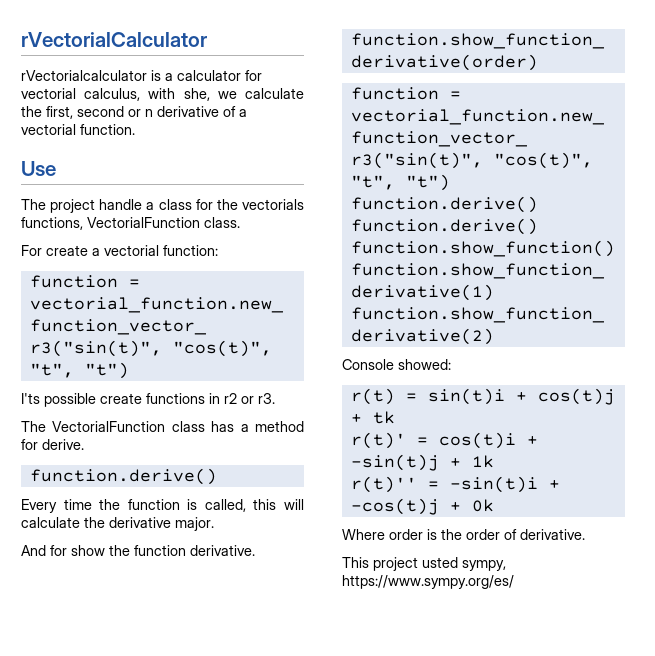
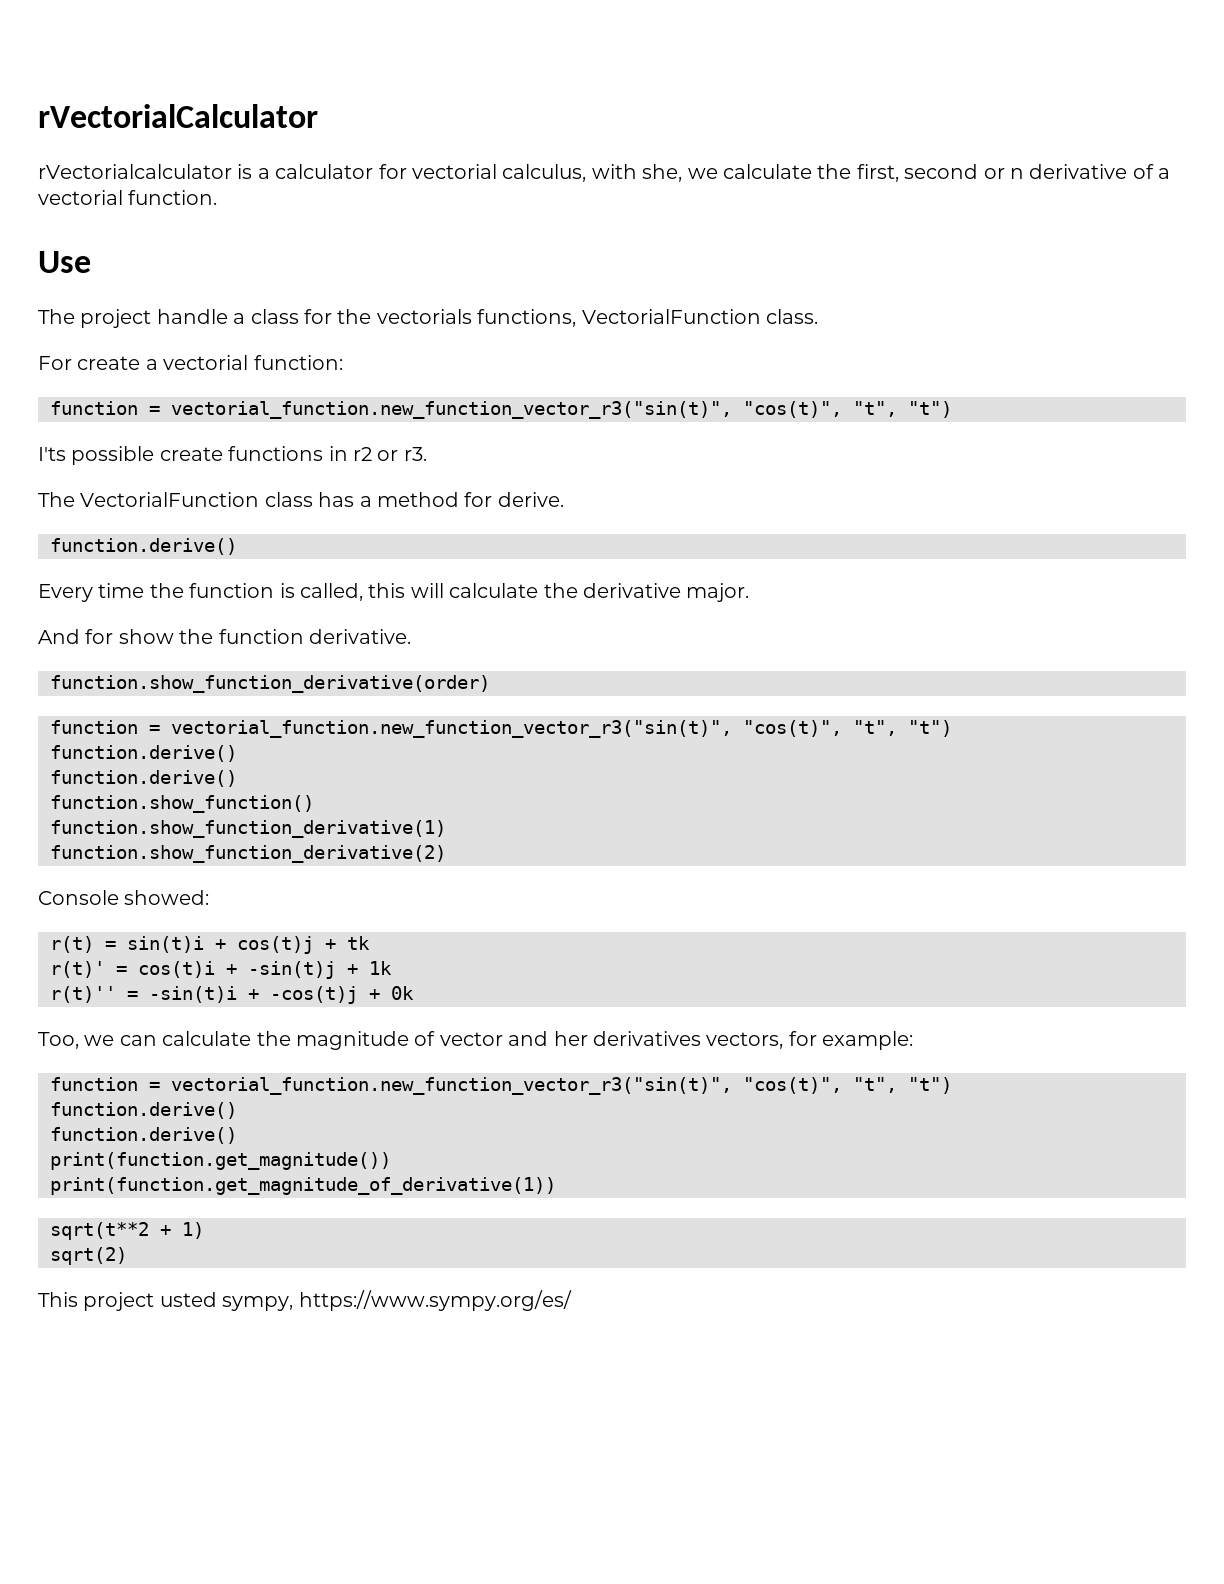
- Where order is the order of derivative.
+ Too, we can calculate the magnitude of vector and her derivatives vectors, for example:
+ function = vectorial_function.new_function_vector_r3("sin(t)", "cos(t)", "t", "t")
+ function.derive()
+ function.derive()
+ print(function.get_magnitude())
+ print(function.get_magnitude_of_derivative(1))
+ sqrt(t**2 + 1)
+ sqrt(2)

